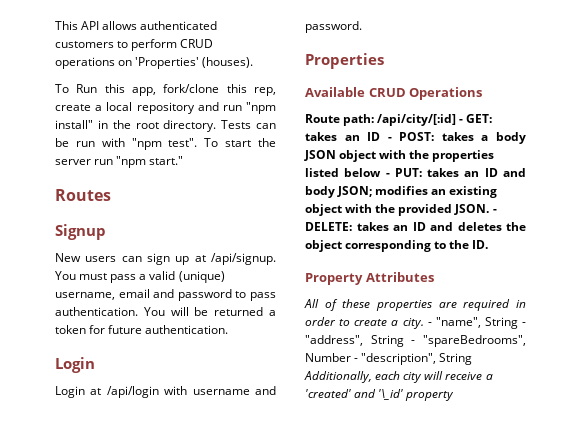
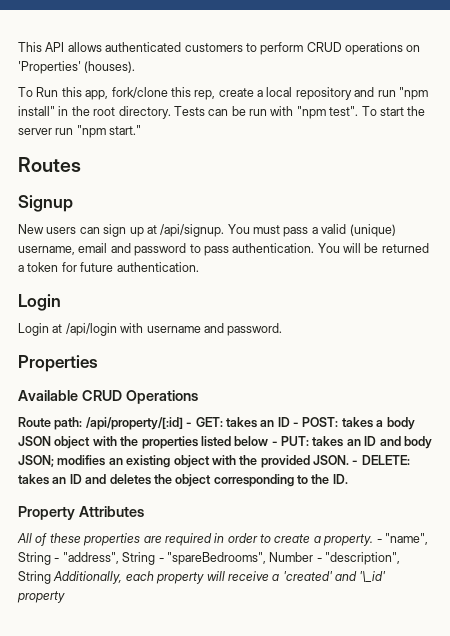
- Route path: /api/city/[:id] - GET: takes an ID - POST: takes a body JSON object with the properties listed below - PUT: takes an ID and body JSON; modifies an existing object with the provided JSON.
+ Route path: /api/property/[:id] - GET: takes an ID - POST: takes a body JSON object with the properties listed below - PUT: takes an ID and body JSON; modifies an existing object with the provided JSON.
- All of these properties are required in order to create a city.
+ All of these properties are required in order to create a property.
- - "name", String - "address", String - "spareBedrooms", Number - "description", String Additionally, each city will receive a 'created' and '\_id' property
+ - "name", String - "address", String - "spareBedrooms", Number - "description", String Additionally, each property will receive a 'created' and '\_id' property

